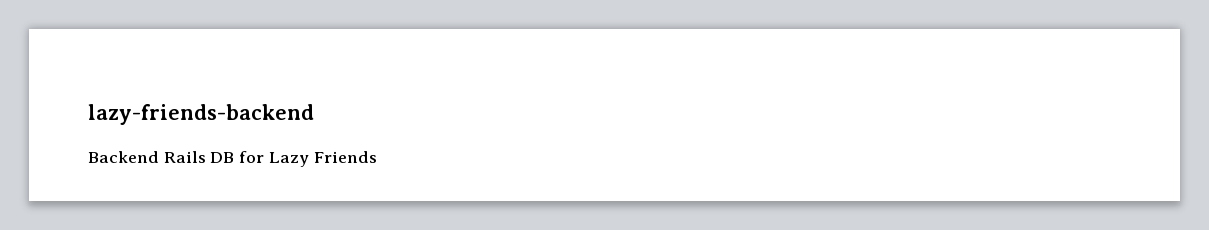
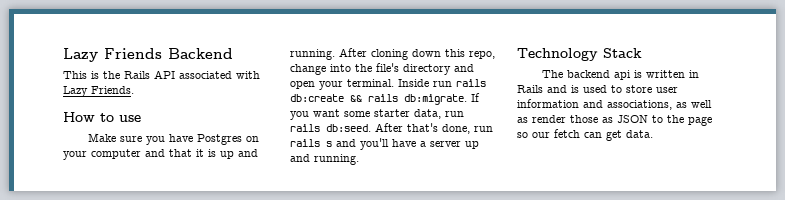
- lazy-friends-backend
- Backend Rails DB for Lazy Friends
+ Lazy Friends Backend
+ This is the Rails API associated with Lazy Friends.
+ How to use
+ Make sure you have Postgres on your computer and that it is up and running. After cloning down this repo, change into the file's directory and open your terminal. Inside run rails db:create && rails db:migrate. If you want some starter data, run rails db:seed. After that's done, run rails s and you'll have a server up and running.
+ Technology Stack
+ The backend api is written in Rails and is used to store user information and associations, as well as render those as JSON to the page so our fetch can get data.

